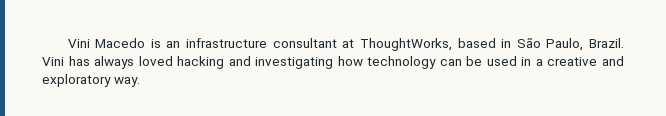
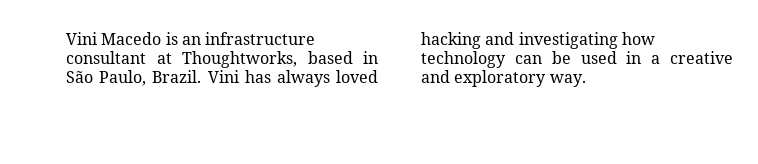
- Vini Macedo is an infrastructure consultant at ThoughtWorks, based in São Paulo, Brazil.
+ Vini Macedo is an infrastructure consultant at Thoughtworks, based in São Paulo, Brazil.

